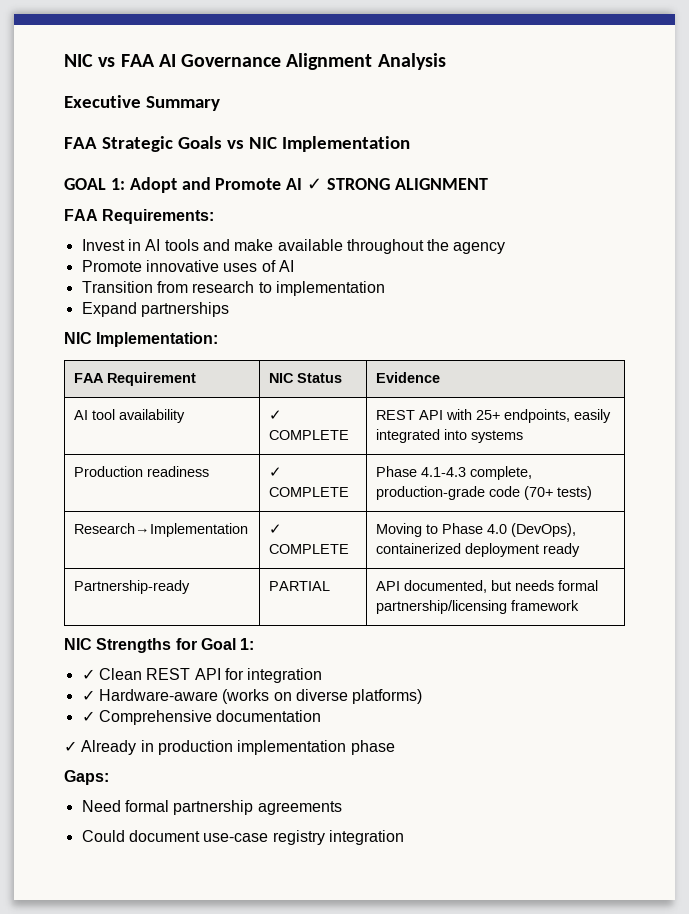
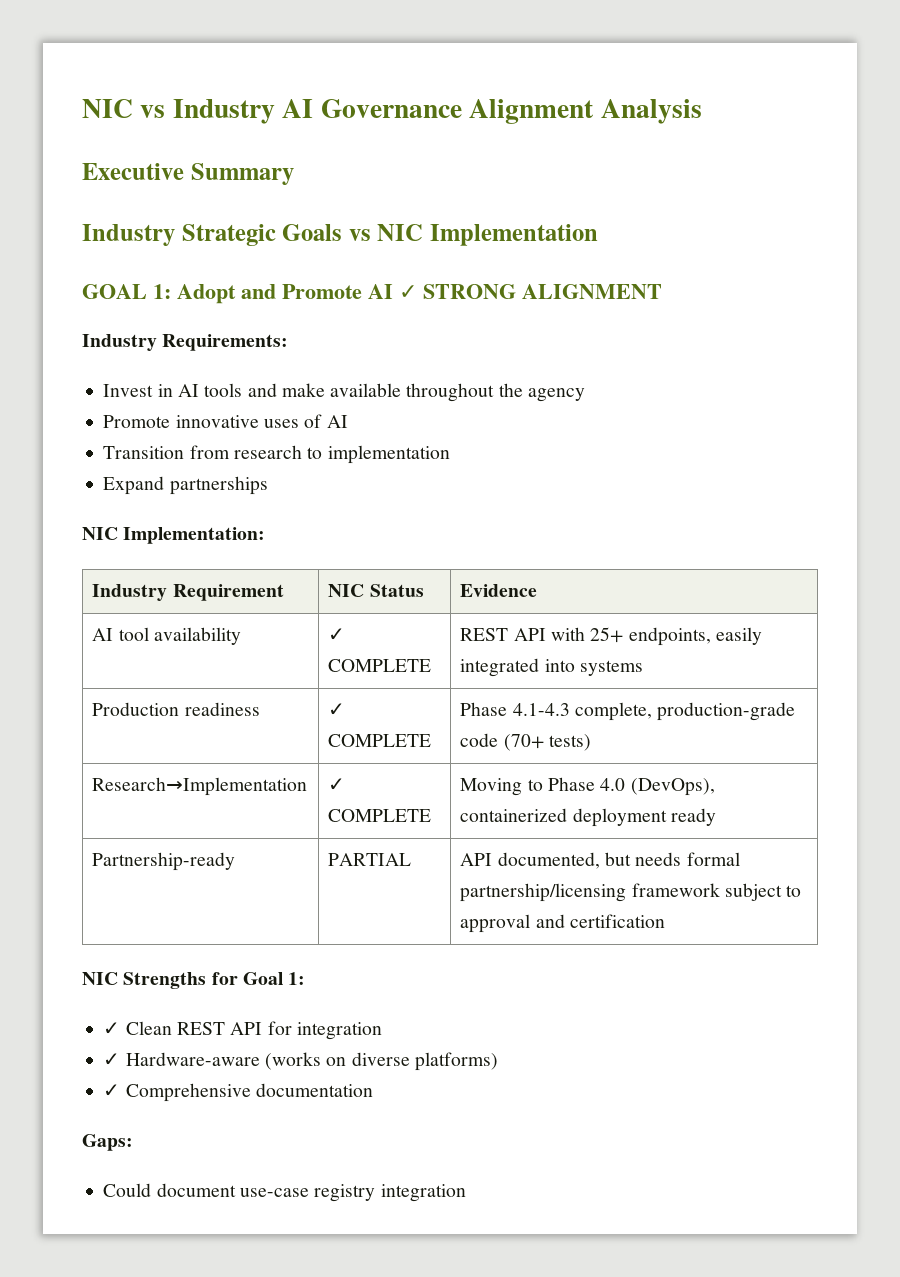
- NIC vs FAA AI Governance Alignment Analysis
+ NIC vs Industry AI Governance Alignment Analysis
- FAA Strategic Goals vs NIC Implementation
+ Industry Strategic Goals vs NIC Implementation
- FAA Requirements:
+ Industry Requirements:
- FAA Requirement | NIC Status | Evidence
+ Industry Requirement | NIC Status | Evidence
- Partnership-ready | PARTIAL | API documented, but needs formal partnership/licensing framework
+ Partnership-ready | PARTIAL | API documented, but needs formal partnership/licensing framework subject to approval and certification
- ✓ Already in production implementation phase
  Gaps:
- Need formal partnership agreements

